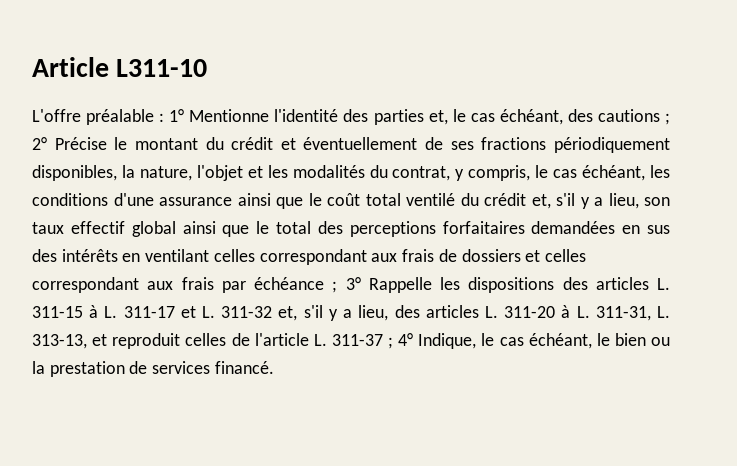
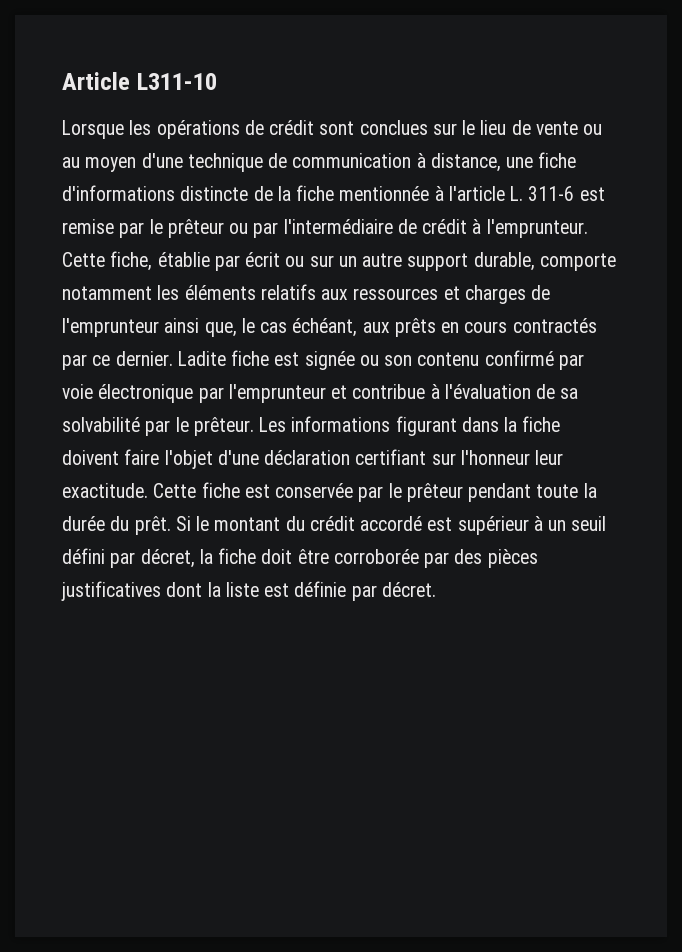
- L'offre préalable : 1° Mentionne l'identité des parties et, le cas échéant, des cautions ; 2° Précise le montant du crédit et éventuellement de ses fractions périodiquement disponibles, la nature, l'objet et les modalités du contrat, y compris, le cas échéant, les conditions d'une assurance ainsi que le coût total ventilé du crédit et, s'il y a lieu, son taux effectif global ainsi que le total des perceptions forfaitaires demandées en sus des intérêts en ventilant celles correspondant aux frais de dossiers et celles correspondant aux frais par échéance ; 3° Rappelle les dispositions des articles L. 311-15 à L. 311-17 et L. 311-32 et, s'il y a lieu, des articles L. 311-20 à L. 311-31, L. 313-13, et reproduit celles de l'article L. 311-37 ; 4° Indique, le cas échéant, le bien ou la prestation de services financé.
+ Lorsque les opérations de crédit sont conclues sur le lieu de vente ou au moyen d'une technique de communication à distance, une fiche d'informations distincte de la fiche mentionnée à l'article L. 311-6 est remise par le prêteur ou par l'intermédiaire de crédit à l'emprunteur. Cette fiche, établie par écrit ou sur un autre support durable, comporte notamment les éléments relatifs aux ressources et charges de l'emprunteur ainsi que, le cas échéant, aux prêts en cours contractés par ce dernier. Ladite fiche est signée ou son contenu confirmé par voie électronique par l'emprunteur et contribue à l'évaluation de sa solvabilité par le prêteur. Les informations figurant dans la fiche doivent faire l'objet d'une déclaration certifiant sur l'honneur leur exactitude. Cette fiche est conservée par le prêteur pendant toute la durée du prêt. Si le montant du crédit accordé est supérieur à un seuil défini par décret, la fiche doit être corroborée par des pièces justificatives dont la liste est définie par décret.

